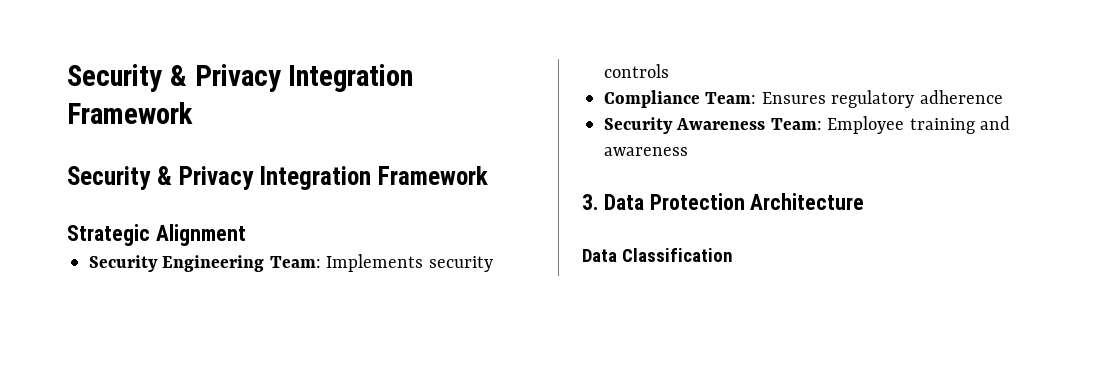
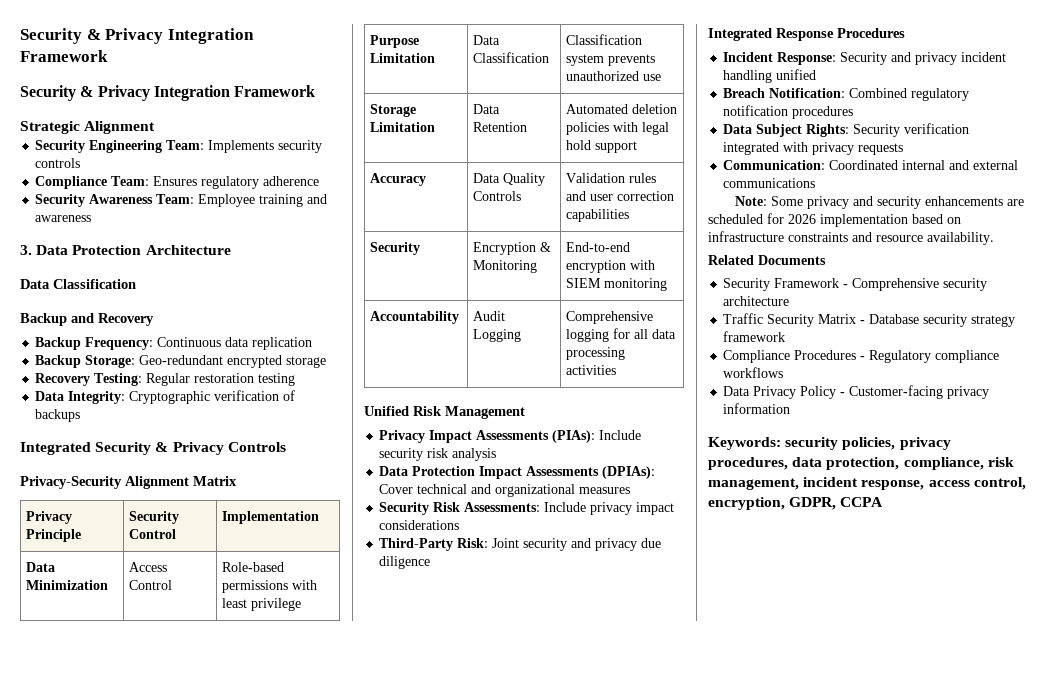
+ Backup and Recovery
+ Backup Frequency: Continuous data replication
+ Backup Storage: Geo-redundant encrypted storage
+ Recovery Testing: Regular restoration testing
+ Data Integrity: Cryptographic verification of backups
+ Integrated Security & Privacy Controls
+ Privacy-Security Alignment Matrix
+ Privacy Principle | Security Control | Implementation
+ Data Minimization | Access Control | Role-based permissions with least privilege
+ Purpose Limitation | Data Classification | Classification system prevents unauthorized use
+ Storage Limitation | Data Retention | Automated deletion policies with legal hold support
+ Accuracy | Data Quality Controls | Validation rules and user correction capabilities
+ Security | Encryption & Monitoring | End-to-end encryption with SIEM monitoring
+ Accountability | Audit Logging | Comprehensive logging for all data processing activities
+ Unified Risk Management
+ Privacy Impact Assessments (PIAs): Include security risk analysis
+ Data Protection Impact Assessments (DPIAs): Cover technical and organizational measures
+ Security Risk Assessments: Include privacy impact considerations
+ Third-Party Risk: Joint security and privacy due diligence
+ Integrated Response Procedures
+ Incident Response: Security and privacy incident handling unified
+ Breach Notification: Combined regulatory notification procedures
+ Data Subject Rights: Security verification integrated with privacy requests
+ Communication: Coordinated internal and external communications
+ Note: Some privacy and security enhancements are scheduled for 2026 implementation based on infrastructure constraints and resource availability.
+ Related Documents
+ Security Framework - Comprehensive security architecture
+ Traffic Security Matrix - Database security strategy framework
+ Compliance Procedures - Regulatory compliance workflows
+ Data Privacy Policy - Customer-facing privacy information
+ Keywords: security policies, privacy procedures, data protection, compliance, risk management, incident response, access control, encryption, GDPR, CCPA

